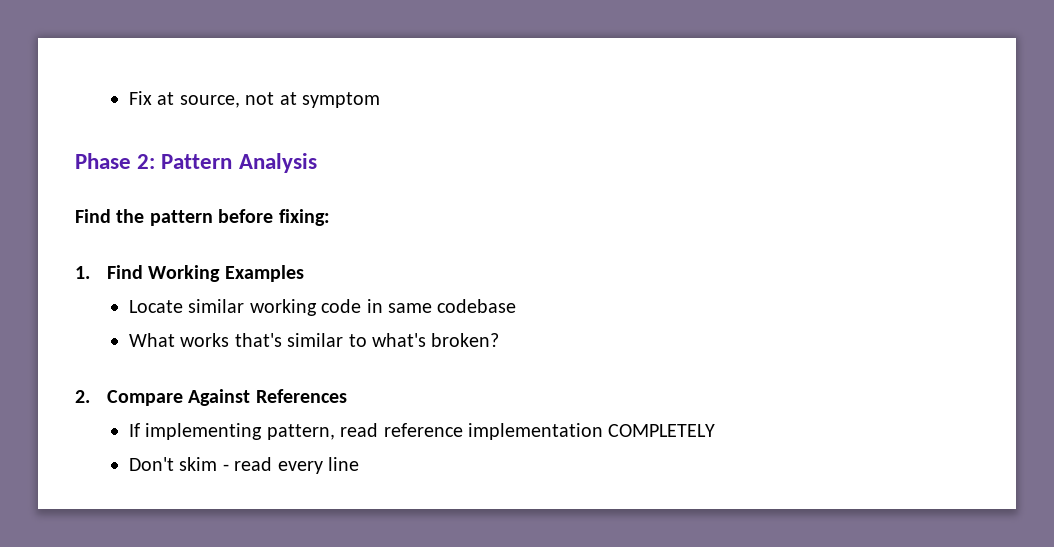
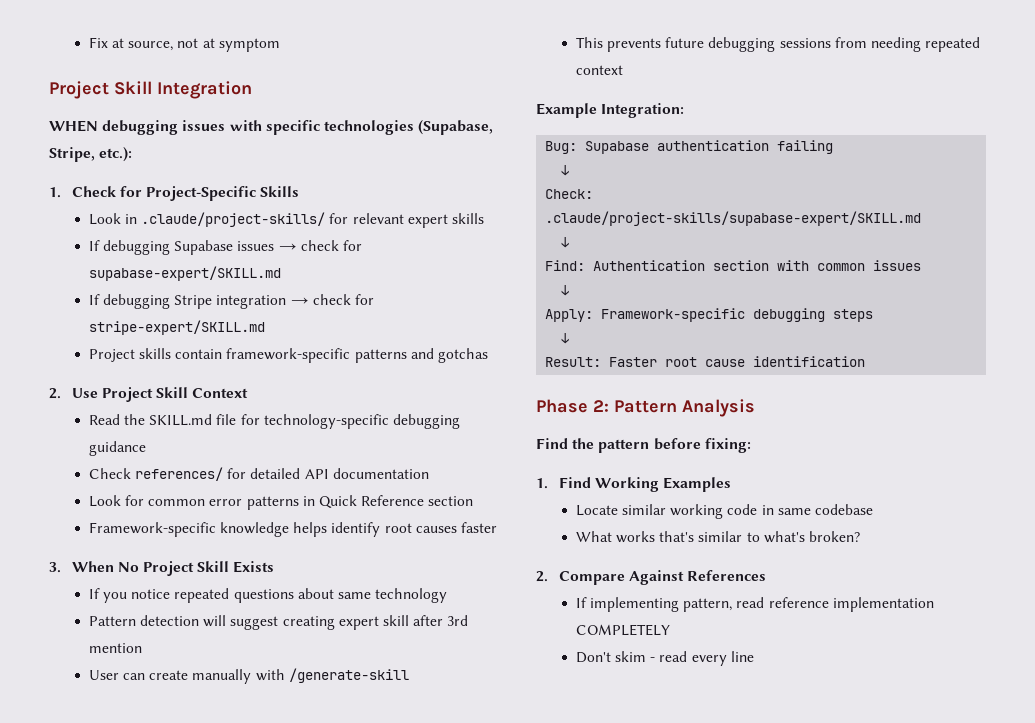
+ Project Skill Integration
+ WHEN debugging issues with specific technologies (Supabase, Stripe, etc.):
+ 1. Check for Project-Specific Skills
+ Look in .claude/project-skills/ for relevant expert skills
+ If debugging Supabase issues → check for supabase-expert/SKILL.md
+ If debugging Stripe integration → check for stripe-expert/SKILL.md
+ Project skills contain framework-specific patterns and gotchas
+ 2. Use Project Skill Context
+ Read the SKILL.md file for technology-specific debugging guidance
+ Check references/ for detailed API documentation
+ Look for common error patterns in Quick Reference section
+ Framework-specific knowledge helps identify root causes faster
+ 3. When No Project Skill Exists
+ If you notice repeated questions about same technology
+ Pattern detection will suggest creating expert skill after 3rd mention
+ User can create manually with /generate-skill
+ This prevents future debugging sessions from needing repeated context
+ Example Integration:
+ Bug: Supabase authentication failing
+ ↓
+ Check: .claude/project-skills/supabase-expert/SKILL.md
+ ↓
+ Find: Authentication section with common issues
+ ↓
+ Apply: Framework-specific debugging steps
+ ↓
+ Result: Faster root cause identification

